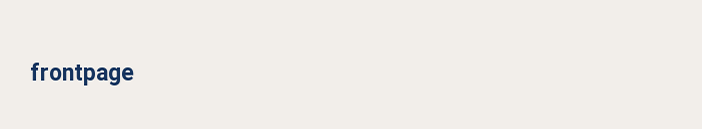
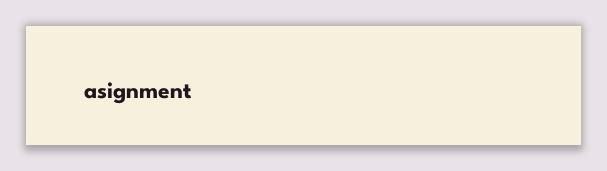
- frontpage
+ asignment

